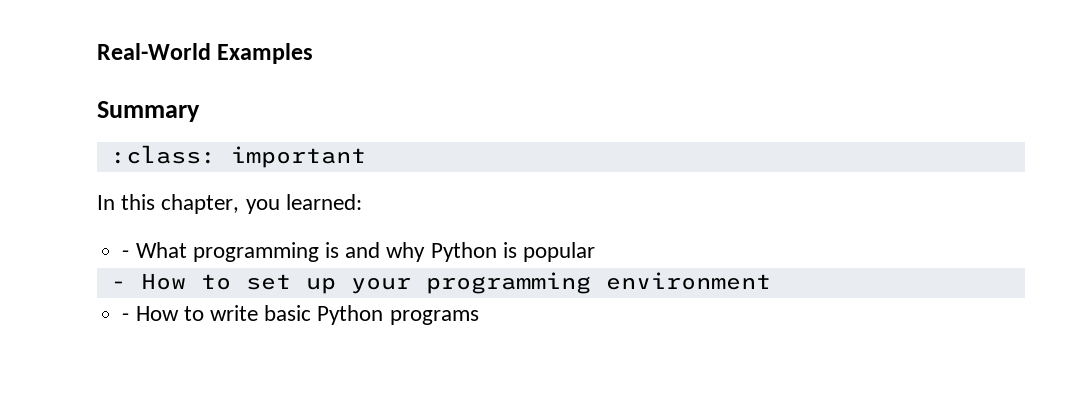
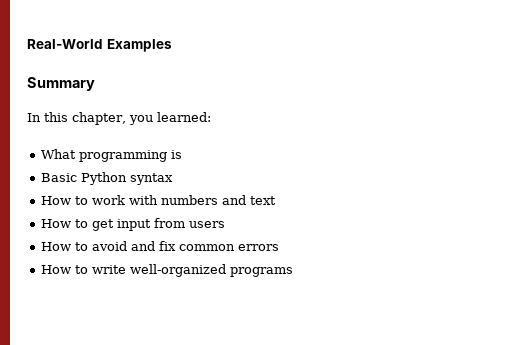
- :class: important
- - What programming is and why Python is popular
- - How to set up your programming environment
- - How to write basic Python programs
+ What programming is
+ Basic Python syntax
+ How to work with numbers and text
+ How to get input from users
+ How to avoid and fix common errors
+ How to write well-organized programs

